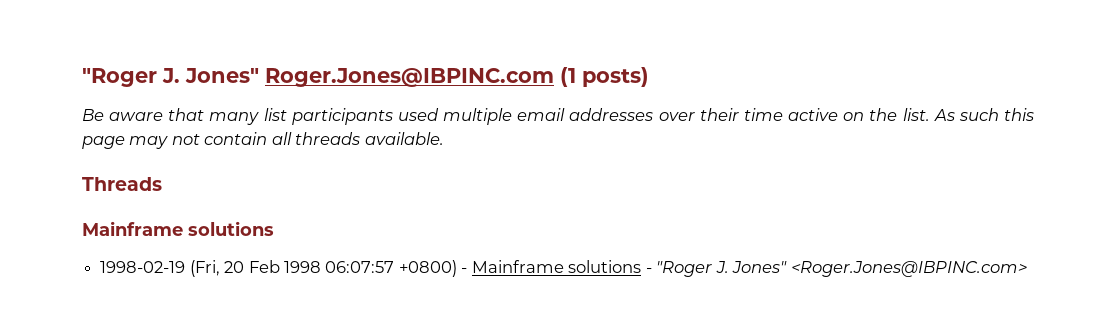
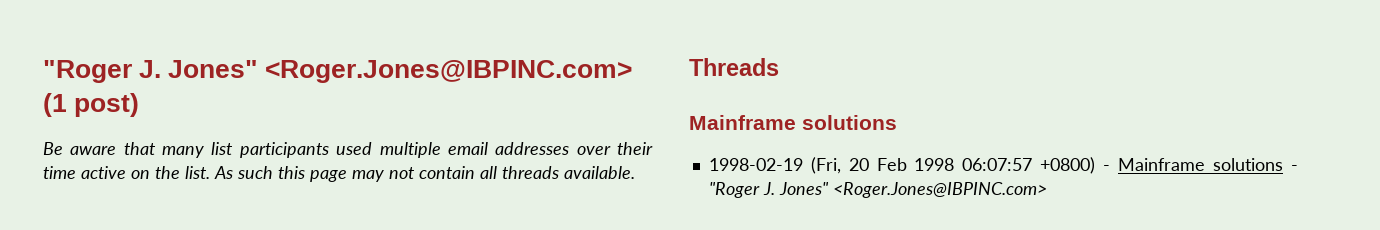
- "Roger J. Jones" Roger.Jones@IBPINC.com (1 posts)
+ "Roger J. Jones" <Roger.Jones@IBPINC.com> (1 post)

